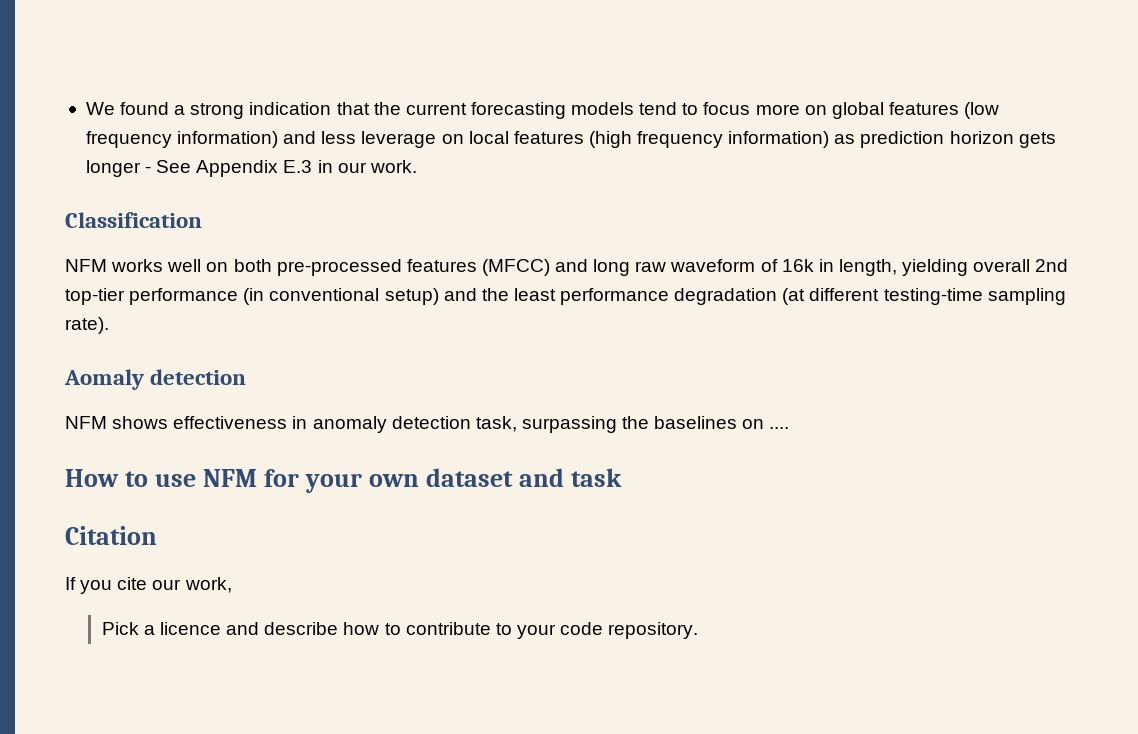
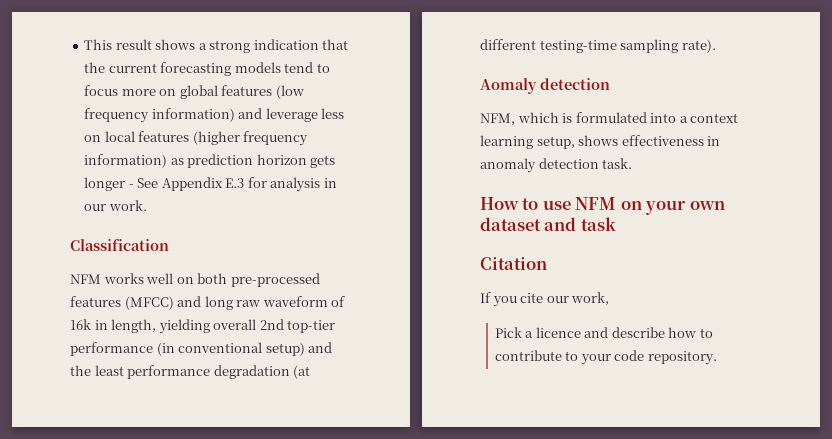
- We found a strong indication that the current forecasting models tend to focus more on global features (low frequency information) and less leverage on local features (high frequency information) as prediction horizon gets longer - See Appendix E.3 in our work.
+ This result shows a strong indication that the current forecasting models tend to focus more on global features (low frequency information) and leverage less on local features (higher frequency information) as prediction horizon gets longer - See Appendix E.3 for analysis in our work.
- NFM shows effectiveness in anomaly detection task, surpassing the baselines on ....
+ NFM, which is formulated into a context learning setup, shows effectiveness in anomaly detection task.
- How to use NFM for your own dataset and task
+ How to use NFM on your own dataset and task

